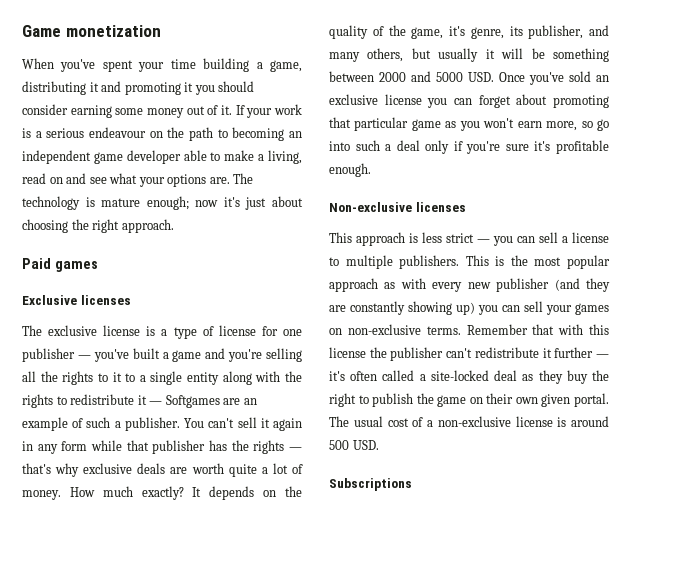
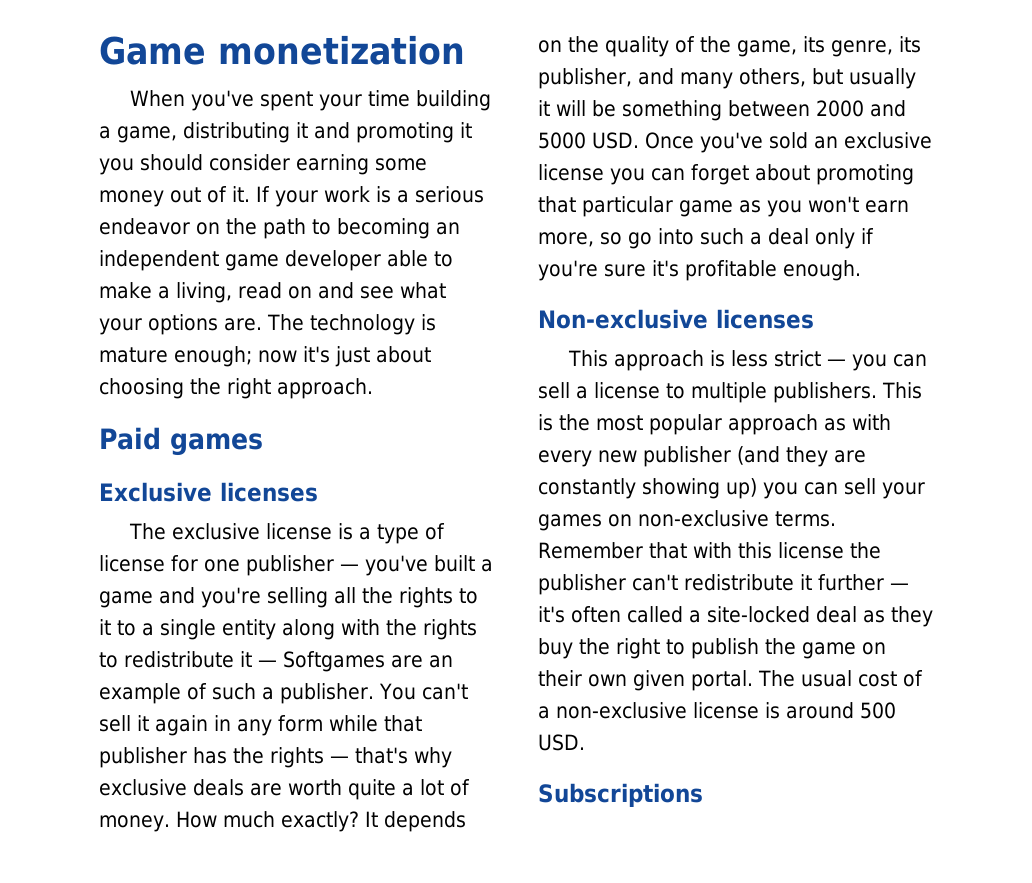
- If your work is a serious endeavour on the path to becoming an independent game developer able to make a living, read on and see what your options are.
+ If your work is a serious endeavor on the path to becoming an independent game developer able to make a living, read on and see what your options are.
- It depends on the quality of the game, it's genre, its publisher, and many others, but usually it will be something between 2000 and 5000 USD. Once you've sold an exclusive license you can forget about promoting that particular game as you won't earn more, so go into such a deal only if you're sure it's profitable enough.
+ It depends on the quality of the game, its genre, its publisher, and many others, but usually it will be something between 2000 and 5000 USD. Once you've sold an exclusive license you can forget about promoting that particular game as you won't earn more, so go into such a deal only if you're sure it's profitable enough.

